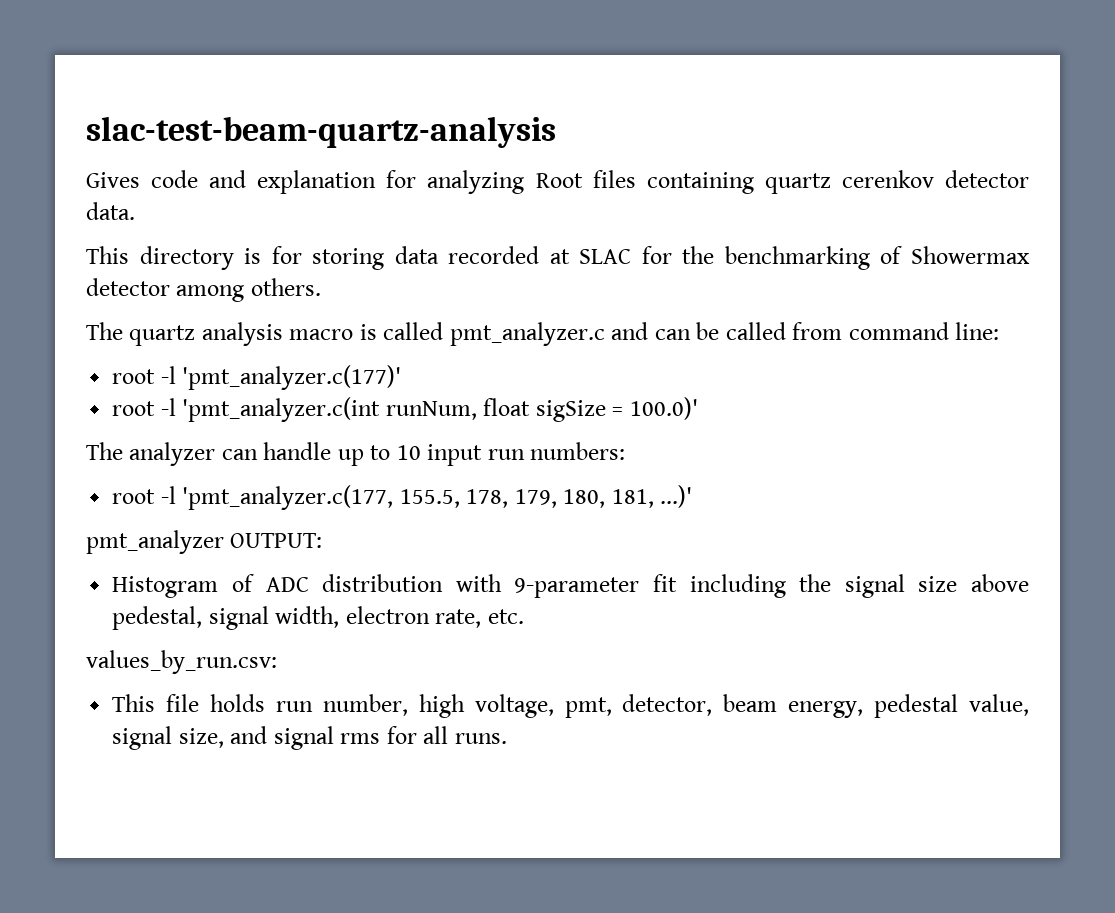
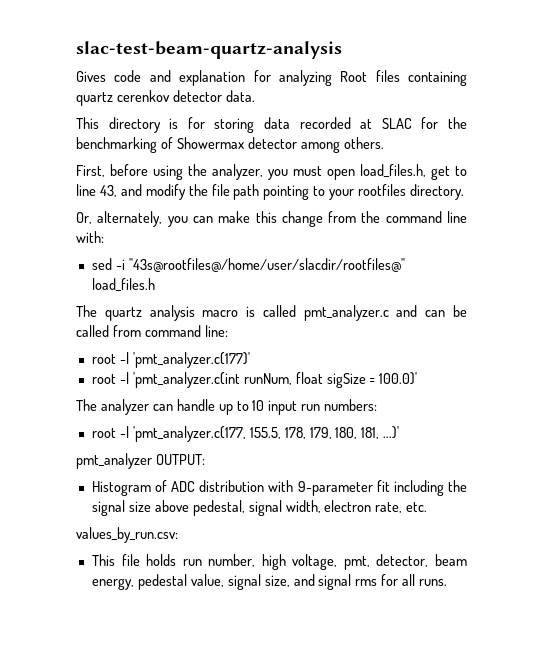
+ First, before using the analyzer, you must open load_files.h, get to line 43, and modify the file path pointing to your rootfiles directory.
+ Or, alternately, you can make this change from the command line with:
+ sed -i "43s@rootfiles@/home/user/slacdir/rootfiles@" load_files.h

